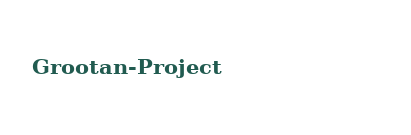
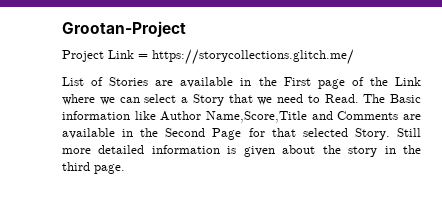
+ Project Link = https://storycollections.glitch.me/
+ List of Stories are available in the First page of the Link where we can select a Story that we need to Read. The Basic information like Author Name,Score,Title and Comments are available in the Second Page for that selected Story. Still more detailed information is given about the story in the third page.

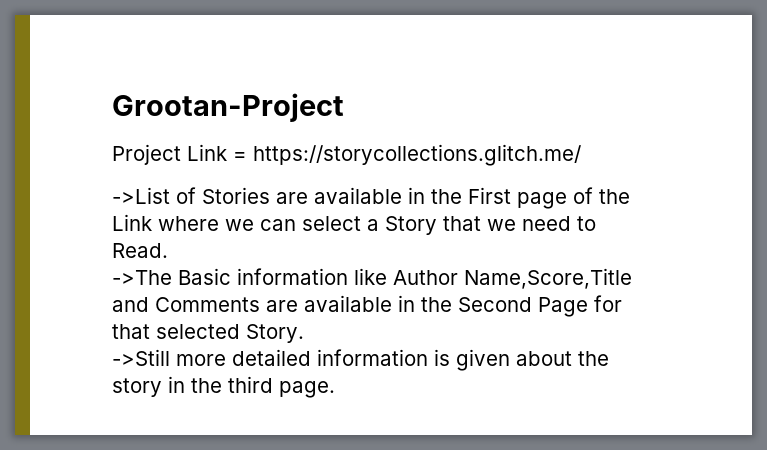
- List of Stories are available in the First page of the Link where we can select a Story that we need to Read. The Basic information like Author Name,Score,Title and Comments are available in the Second Page for that selected Story. Still more detailed information is given about the story in the third page.
+ ->List of Stories are available in the First page of the Link where we can select a Story that we need to Read.
+ ->The Basic information like Author Name,Score,Title and Comments are available in the Second Page for that selected Story.
+ ->Still more detailed information is given about the story in the third page.

